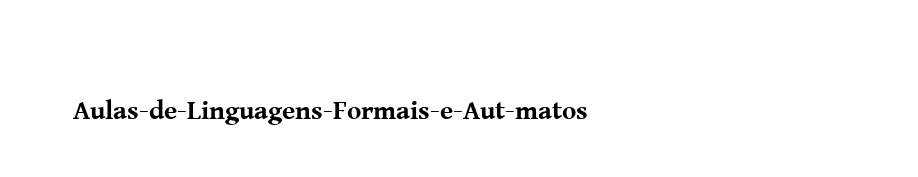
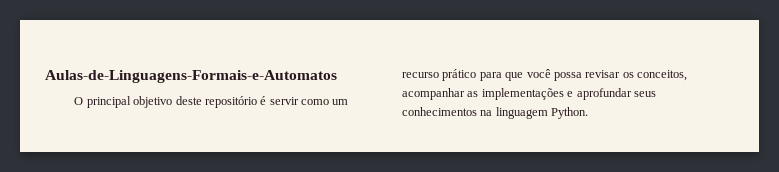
- Aulas-de-Linguagens-Formais-e-Aut-matos
+ Aulas-de-Linguagens-Formais-e-Automatos
+ O principal objetivo deste repositório é servir como um recurso prático para que você possa revisar os conceitos, acompanhar as implementações e aprofundar seus conhecimentos na linguagem Python.

